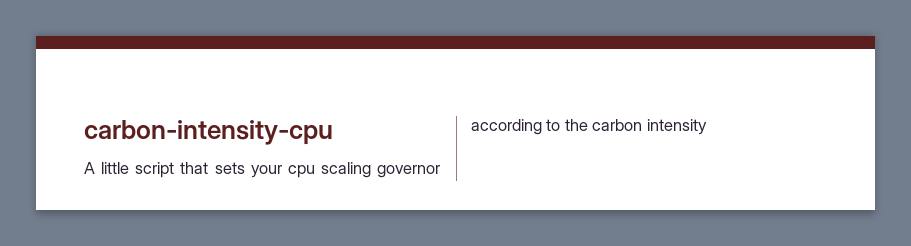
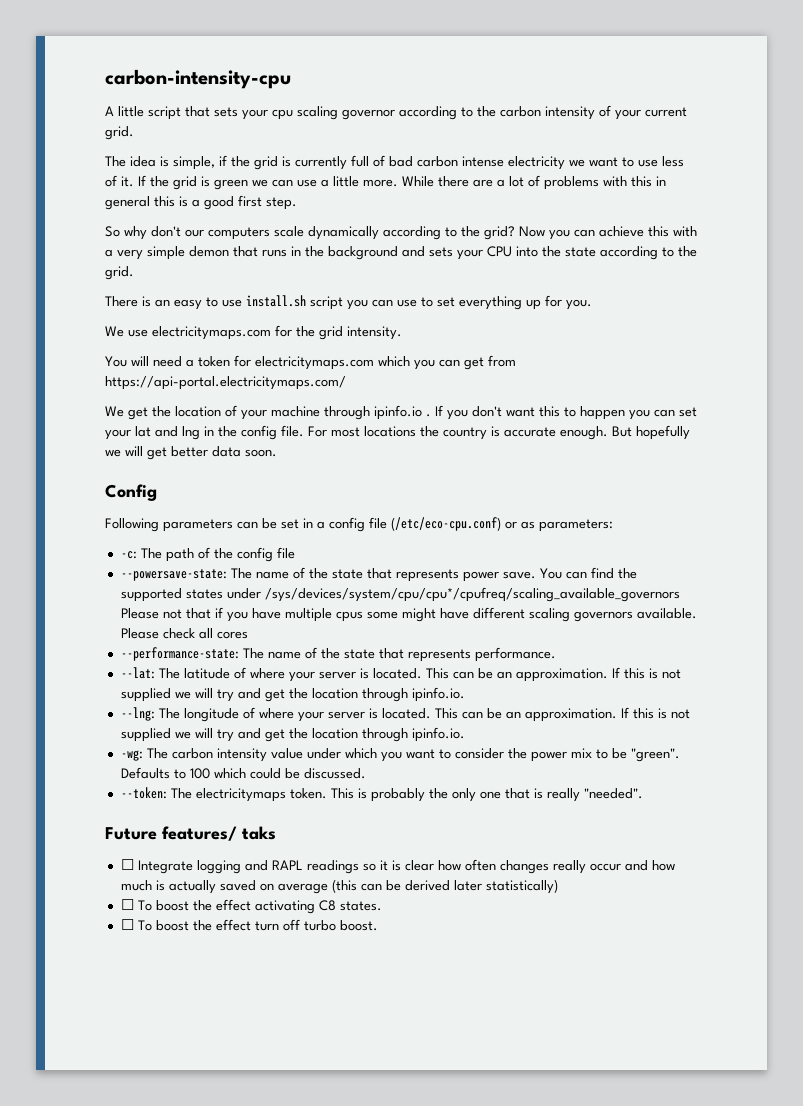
- A little script that sets your cpu scaling governor according to the carbon intensity
+ A little script that sets your cpu scaling governor according to the carbon intensity of your current grid.
+ The idea is simple, if the grid is currently full of bad carbon intense electricity we want to use less of it. If the grid is green we can use a little more. While there are a lot of problems with this in general this is a good first step.
+ So why don't our computers scale dynamically according to the grid? Now you can achieve this with a very simple demon that runs in the background and sets your CPU into the state according to the grid.
+ There is an easy to use install.sh script you can use to set everything up for you.
+ We use electricitymaps.com for the grid intensity.
+ You will need a token for electricitymaps.com which you can get from https://api-portal.electricitymaps.com/
+ We get the location of your machine through ipinfo.io . If you don't want this to happen you can set your lat and lng in the config file. For most locations the country is accurate enough. But hopefully we will get better data soon.
+ Config
+ Following parameters can be set in a config file (/etc/eco-cpu.conf) or as parameters:
+ -c: The path of the config file
+ --powersave-state: The name of the state that represents power save. You can find the supported states under /sys/devices/system/cpu/cpu*/cpufreq/scaling_available_governors Please not that if you have multiple cpus some might have different scaling governors available. Please check all cores
+ --performance-state: The name of the state that represents performance.
+ --lat: The latitude of where your server is located. This can be an approximation. If this is not supplied we will try and get the location through ipinfo.io.
+ --lng: The longitude of where your server is located. This can be an approximation. If this is not supplied we will try and get the location through ipinfo.io.
+ -wg: The carbon intensity value under which you want to consider the power mix to be "green". Defaults to 100 which could be discussed.
+ --token: The electricitymaps token. This is probably the only one that is really "needed".
+ Future features/ taks
+ ☐ Integrate logging and RAPL readings so it is clear how often changes really occur and how much is actually saved on average (this can be derived later statistically)
+ ☐ To boost the effect activating C8 states.
+ ☐ To boost the effect turn off turbo boost.

